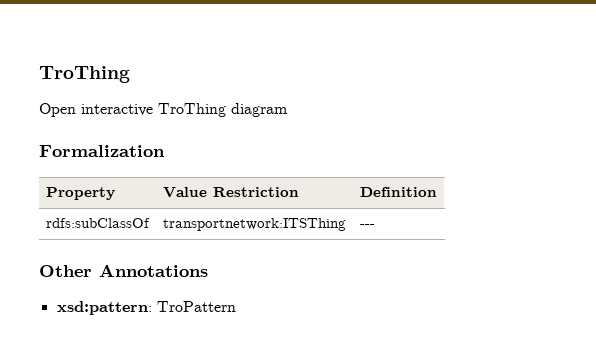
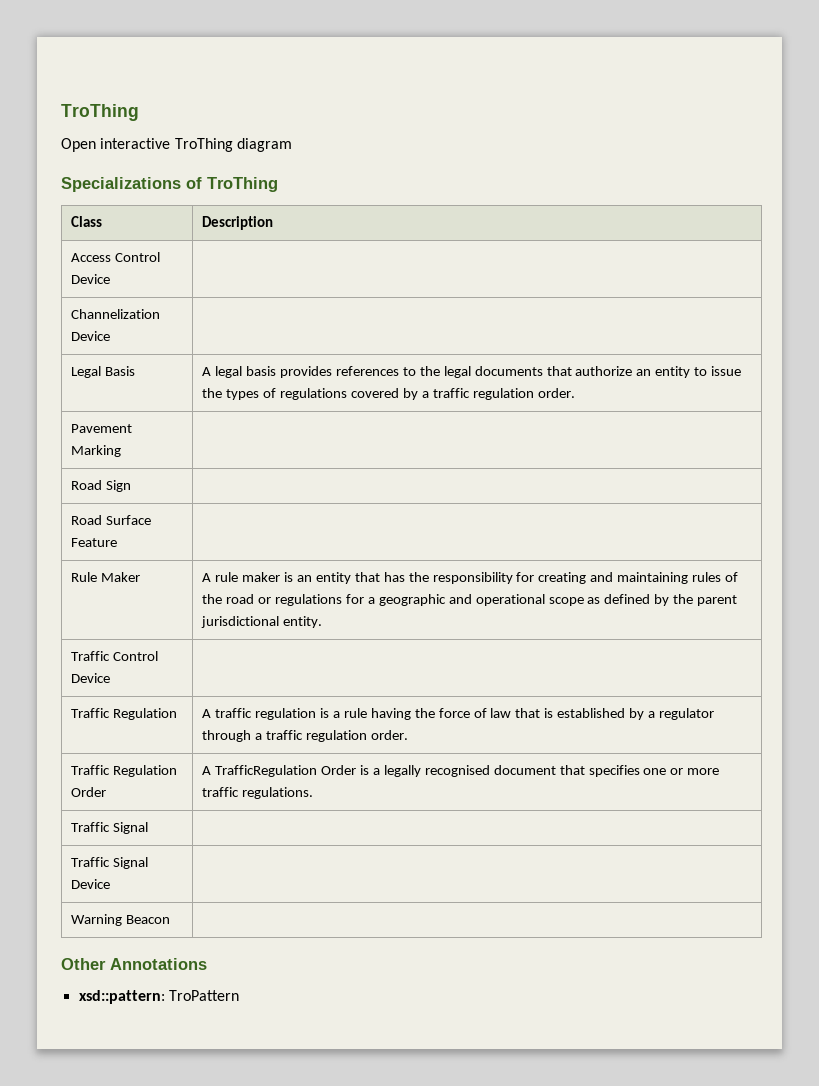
- Formalization
- Property | Value Restriction | Definition
- rdfs:subClassOf | transportnetwork:ITSThing | ---
+ Specializations of TroThing
+ Class | Description
+ Access Control Device |
+ Channelization Device |
+ Legal Basis | A legal basis provides references to the legal documents that authorize an entity to issue the types of regulations covered by a traffic regulation order.
+ Pavement Marking |
+ Road Sign |
+ Road Surface Feature |
+ Rule Maker | A rule maker is an entity that has the responsibility for creating and maintaining rules of the road or regulations for a geographic and operational scope as defined by the parent jurisdictional entity.
+ Traffic Control Device |
+ Traffic Regulation | A traffic regulation is a rule having the force of law that is established by a regulator through a traffic regulation order.
+ Traffic Regulation Order | A TrafficRegulation Order is a legally recognised document that specifies one or more traffic regulations.
+ Traffic Signal |
+ Traffic Signal Device |
+ Warning Beacon |
- xsd:pattern: TroPattern
+ xsd::pattern: TroPattern

